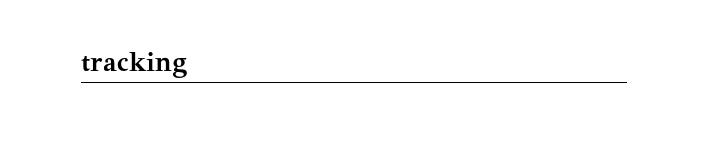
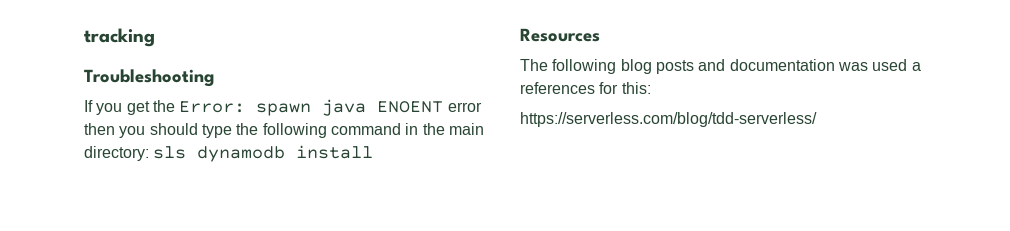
+ Troubleshooting
+ If you get the Error: spawn java ENOENT error then you should type the following command in the main directory: sls dynamodb install
+ Resources
+ The following blog posts and documentation was used a references for this:
+ https://serverless.com/blog/tdd-serverless/

